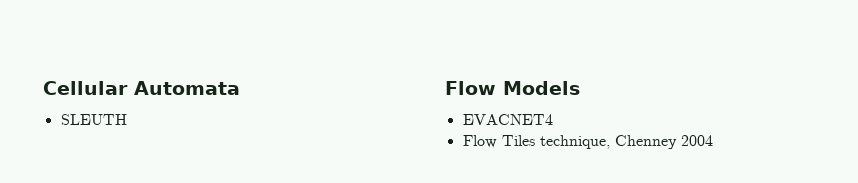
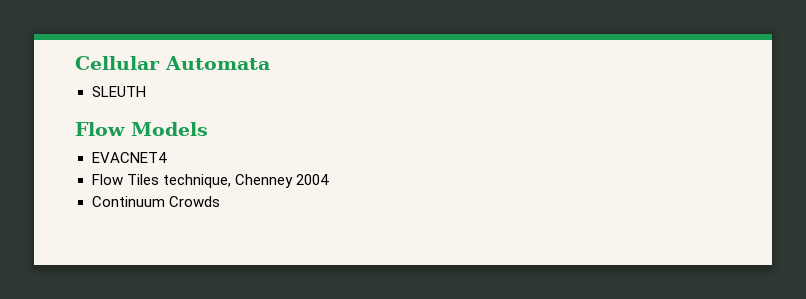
+ Continuum Crowds

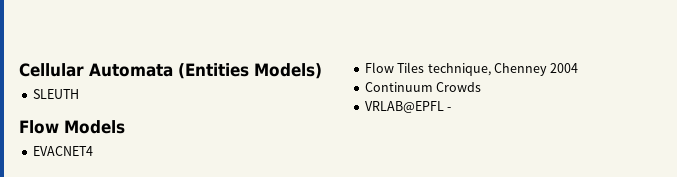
- Cellular Automata
+ Cellular Automata (Entities Models)
+ VRLAB@EPFL -

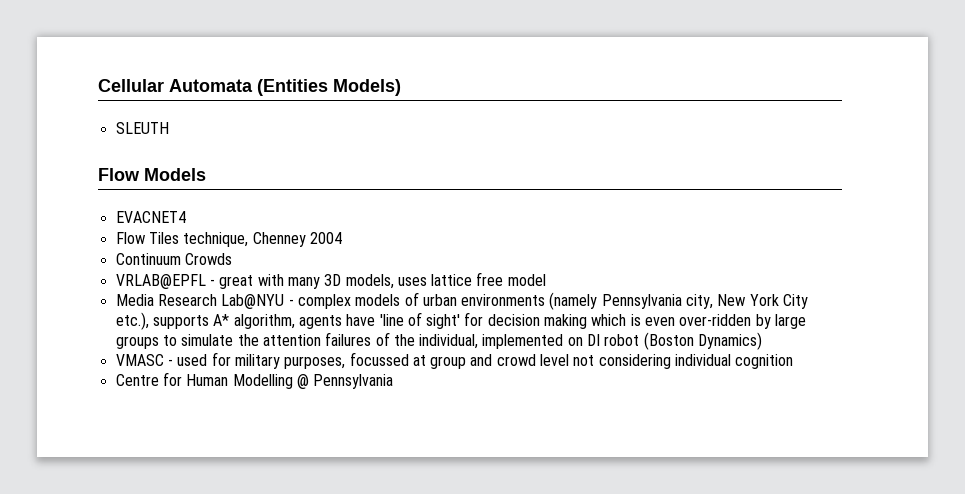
- VRLAB@EPFL -
+ VRLAB@EPFL - great with many 3D models, uses lattice free model
+ Media Research Lab@NYU - complex models of urban environments (namely Pennsylvania city, New York City etc.), supports A* algorithm, agents have 'line of sight' for decision making which is even over-ridden by large groups to simulate the attention failures of the individual, implemented on DI robot (Boston Dynamics)
+ VMASC - used for military purposes, focussed at group and crowd level not considering individual cognition
+ Centre for Human Modelling @ Pennsylvania

